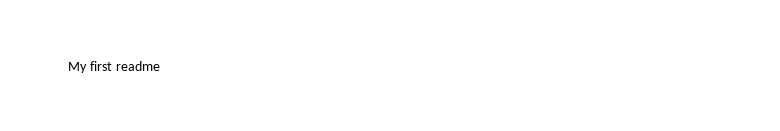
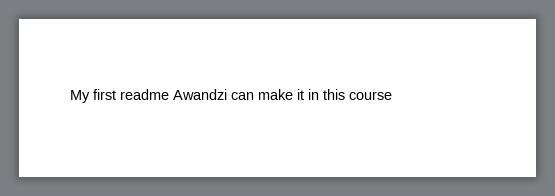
- My first readme
+ My first readme Awandzi can make it in this course

